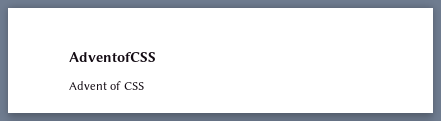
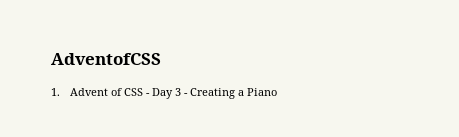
- Advent of CSS
+ 1. Advent of CSS - Day 3 - Creating a Piano

